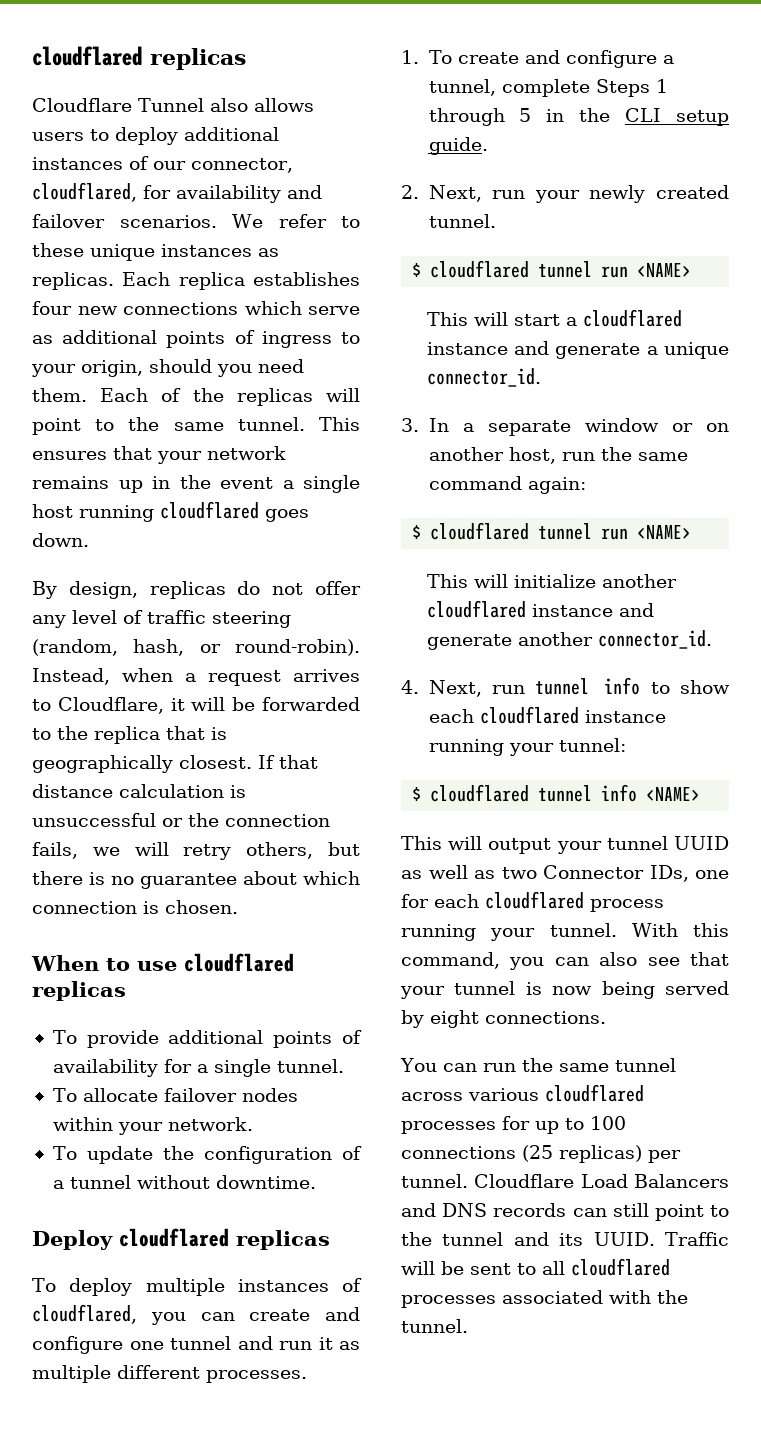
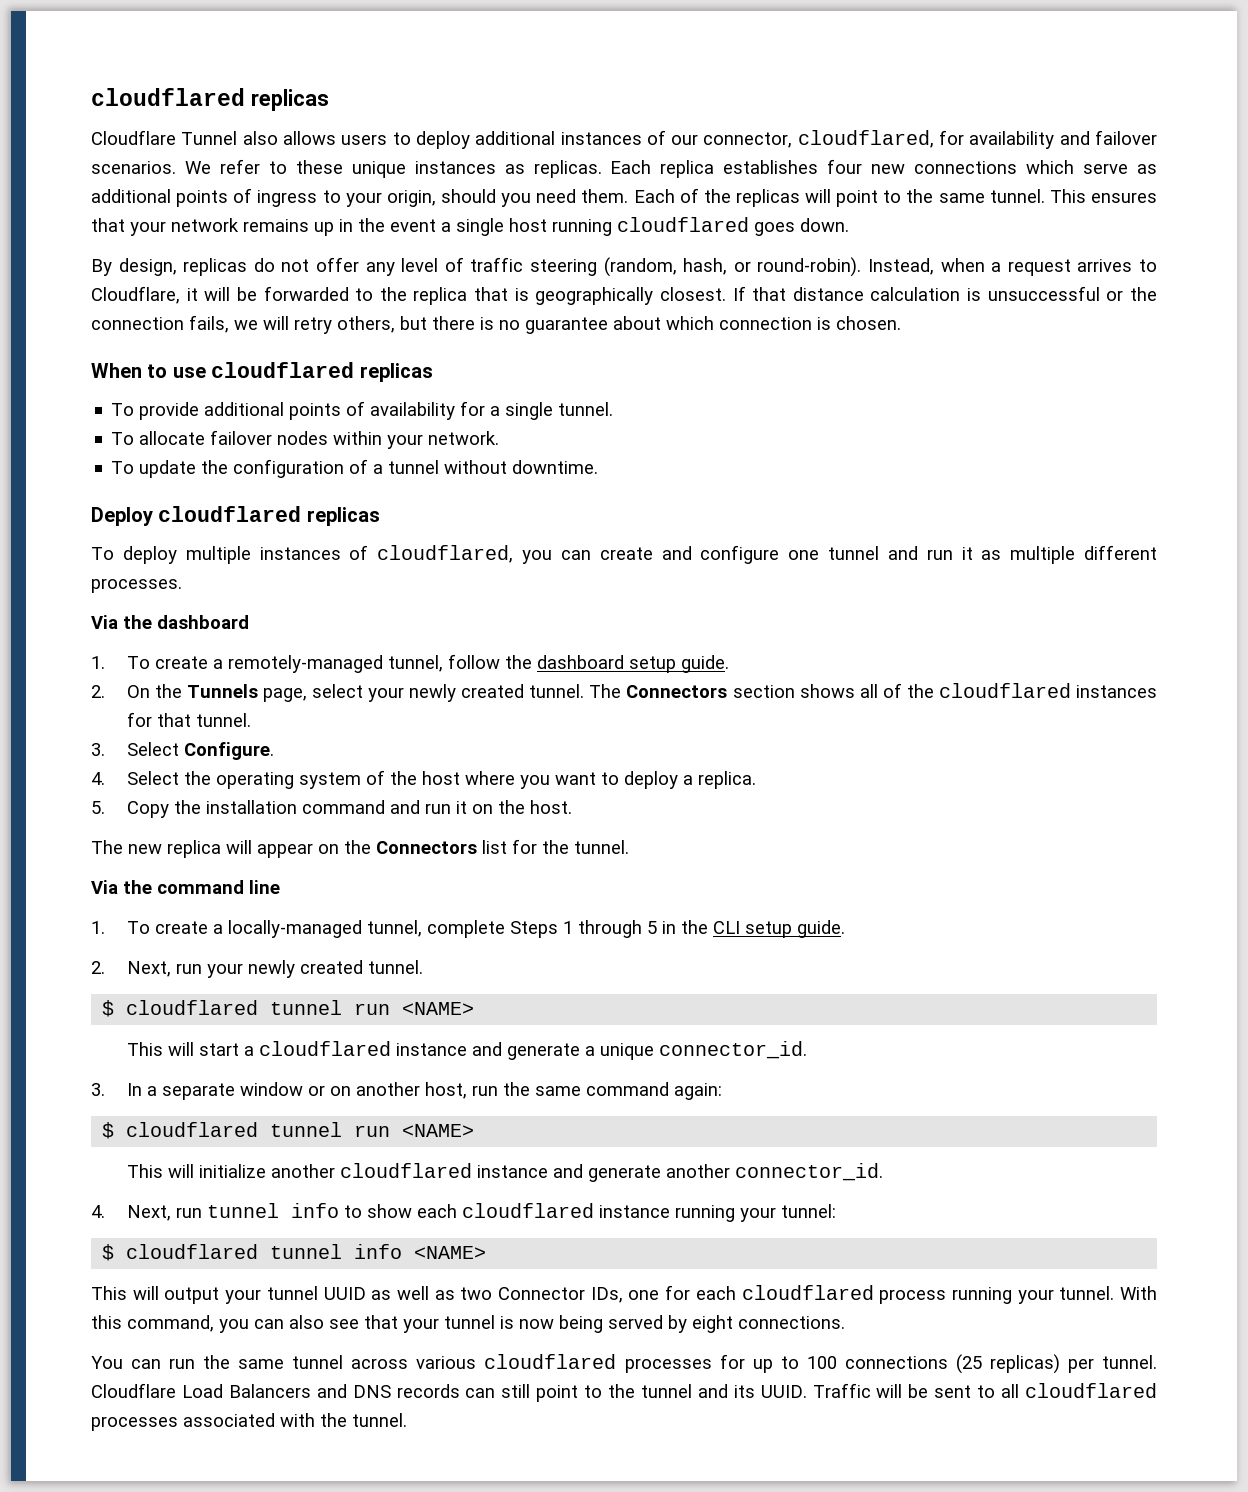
- 1. To create and configure a tunnel, complete Steps 1 through 5 in the CLI setup guide.
+ Via the dashboard
+ 1. To create a remotely-managed tunnel, follow the dashboard setup guide.
+ 2. On the Tunnels page, select your newly created tunnel. The Connectors section shows all of the cloudflared instances for that tunnel.
+ 3. Select Configure.
+ 4. Select the operating system of the host where you want to deploy a replica.
+ 5. Copy the installation command and run it on the host.
+ The new replica will appear on the Connectors list for the tunnel.
+ Via the command line
+ 1. To create a locally-managed tunnel, complete Steps 1 through 5 in the CLI setup guide.

